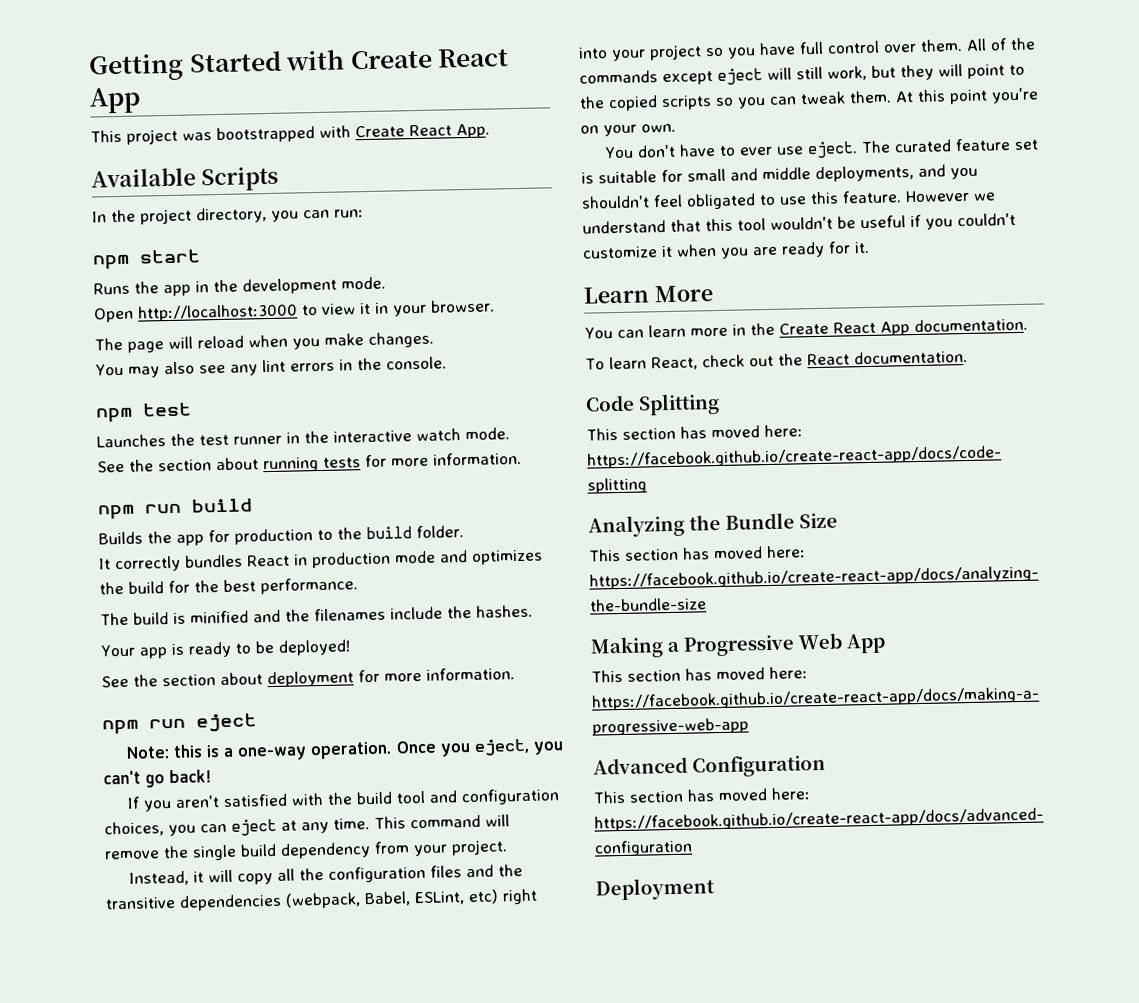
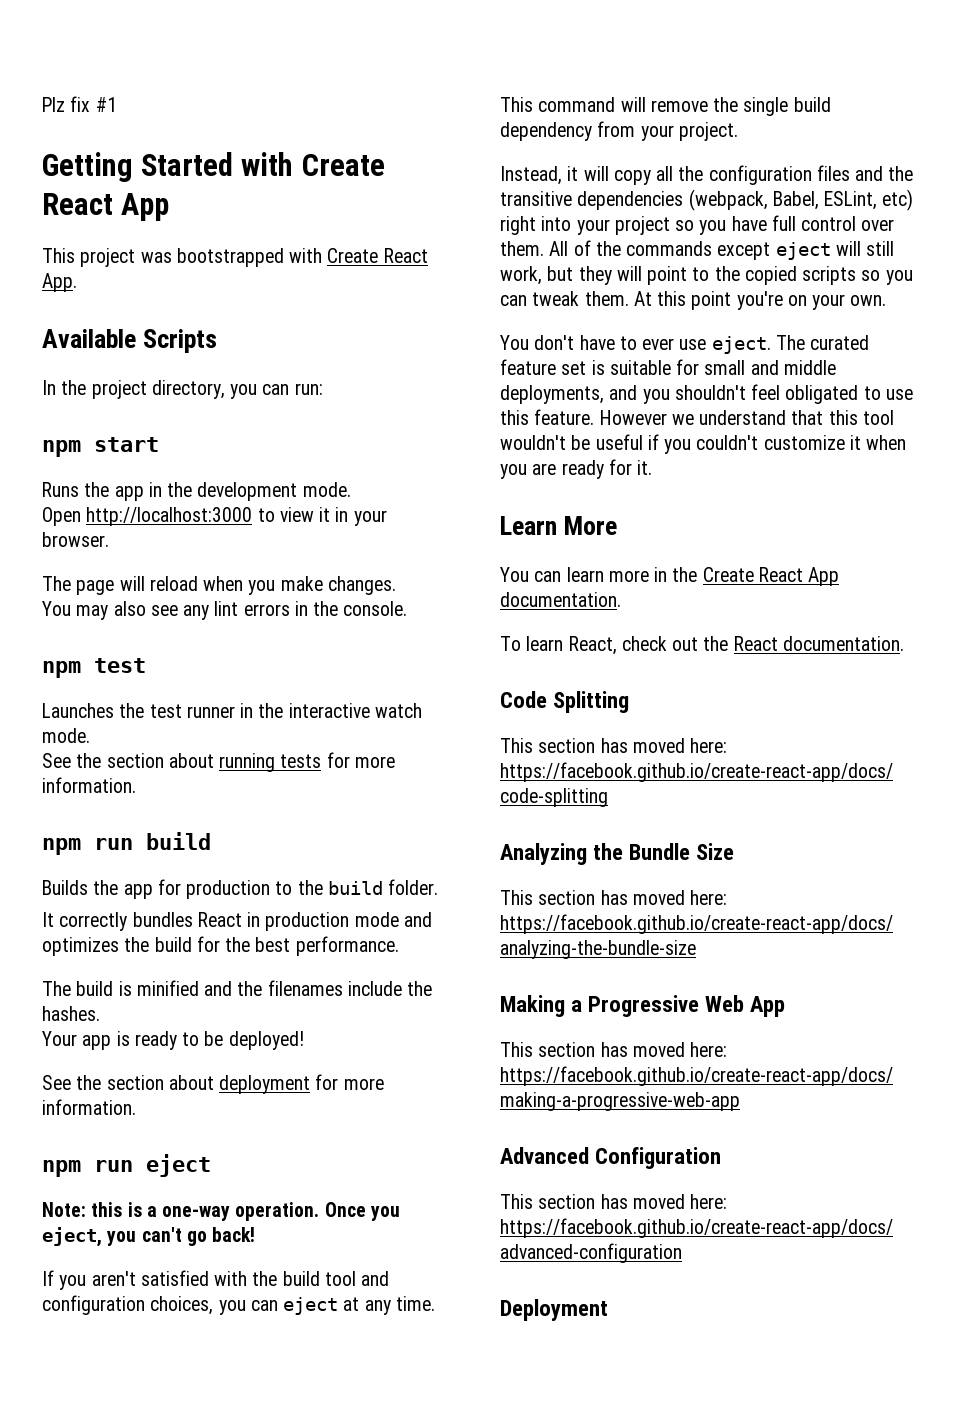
+ Plz fix #1

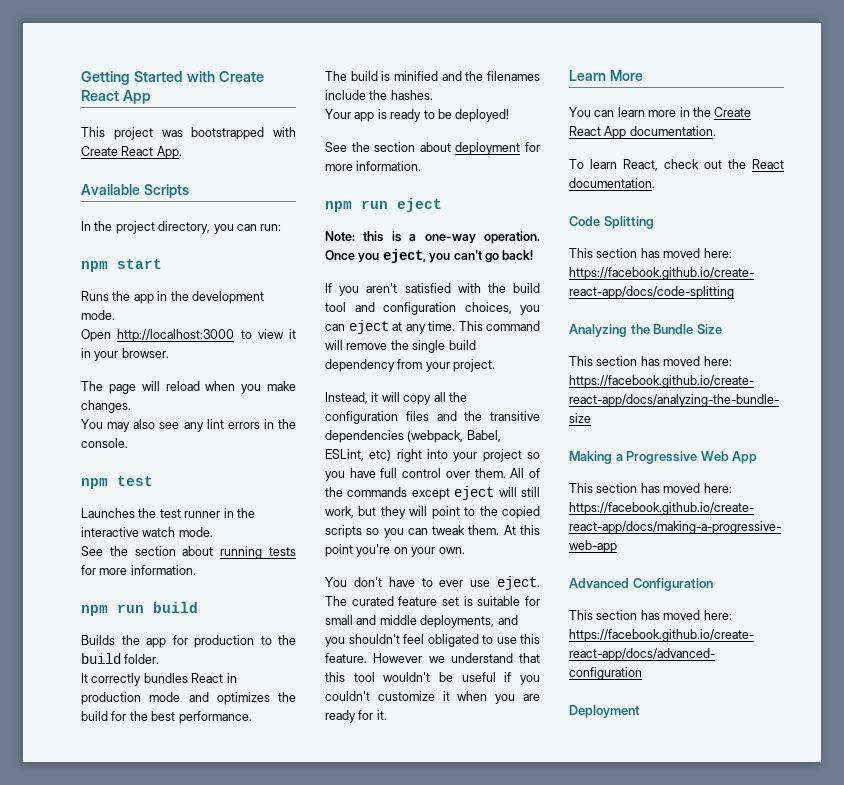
- Plz fix #1

